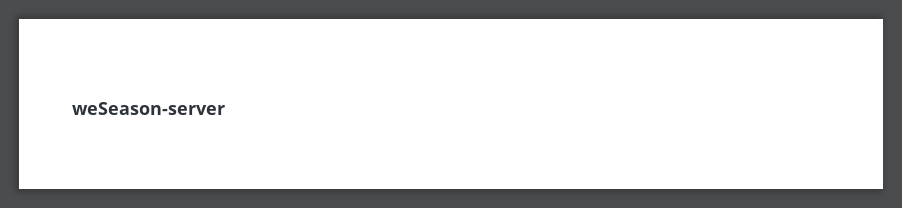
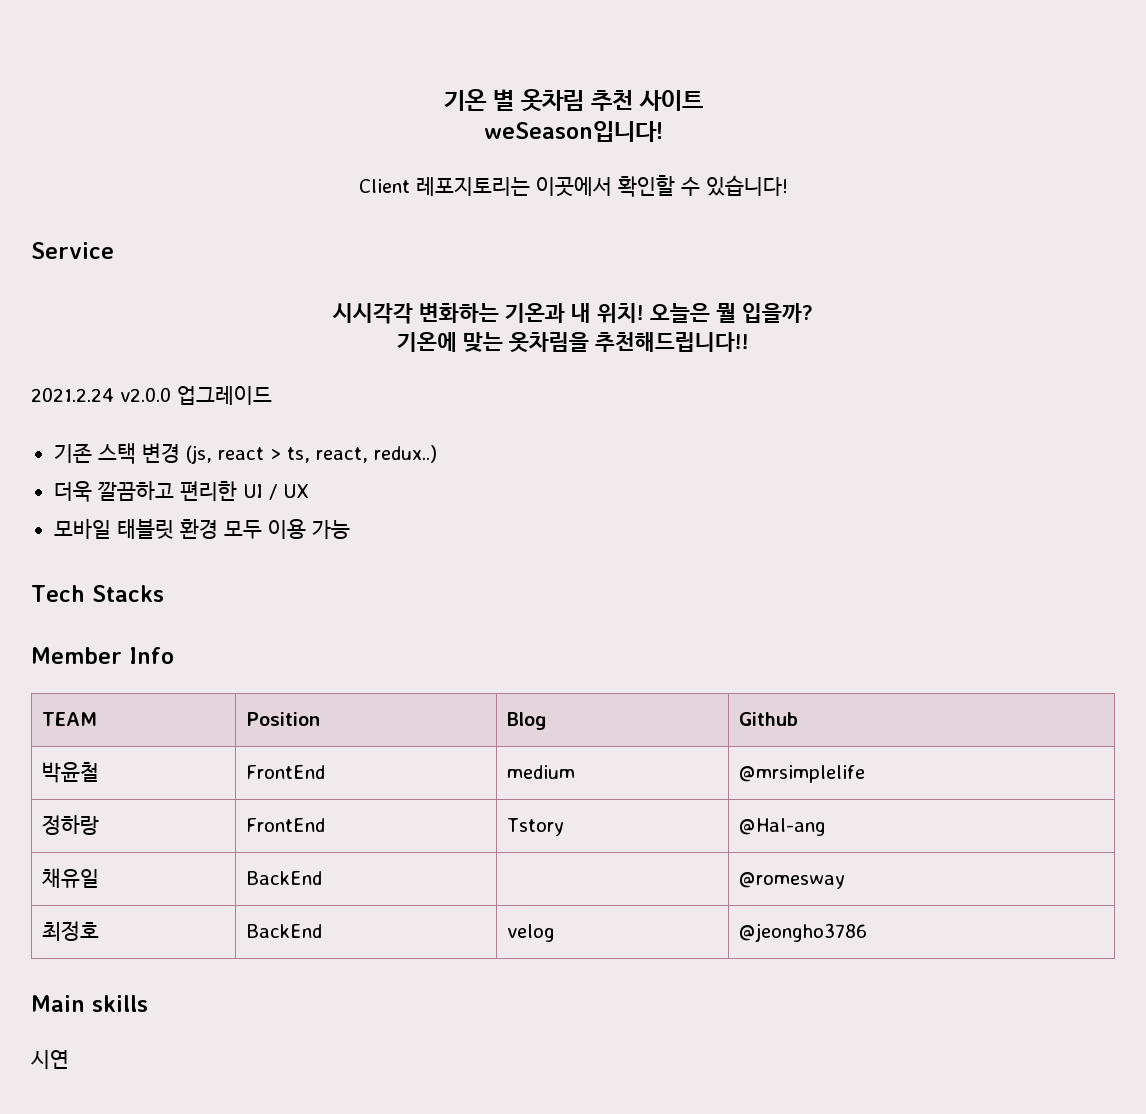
- weSeason-server
+ 기온 별 옷차림 추천 사이트
+ weSeason입니다!
+ Client 레포지토리는 이곳에서 확인할 수 있습니다!
+ Service
+ 시시각각 변화하는 기온과 내 위치! 오늘은 뭘 입을까?
+ 기온에 맞는 옷차림을 추천해드립니다!!
+ 2021.2.24 v2.0.0 업그레이드
+ 기존 스택 변경 (js, react > ts, react, redux..)
+ 더욱 깔끔하고 편리한 UI / UX
+ 모바일 태블릿 환경 모두 이용 가능
+ Tech Stacks
+ Member Info
+ TEAM | Position | Blog | Github
+ 박윤철 | FrontEnd | medium | @mrsimplelife
+ 정하랑 | FrontEnd | Tstory | @Hal-ang
+ 채유일 | BackEnd | | @romesway
+ 최정호 | BackEnd | velog | @jeongho3786
+ Main skills
+ 시연

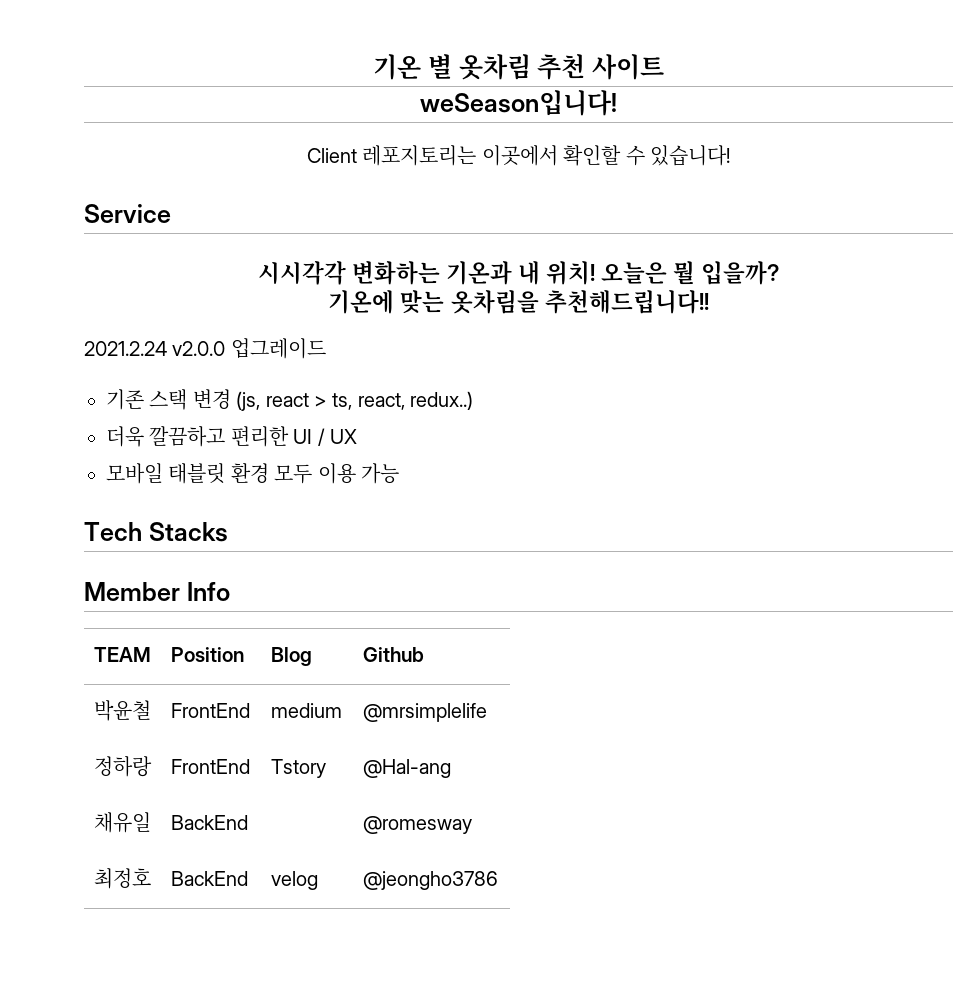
- Main skills
- 시연

